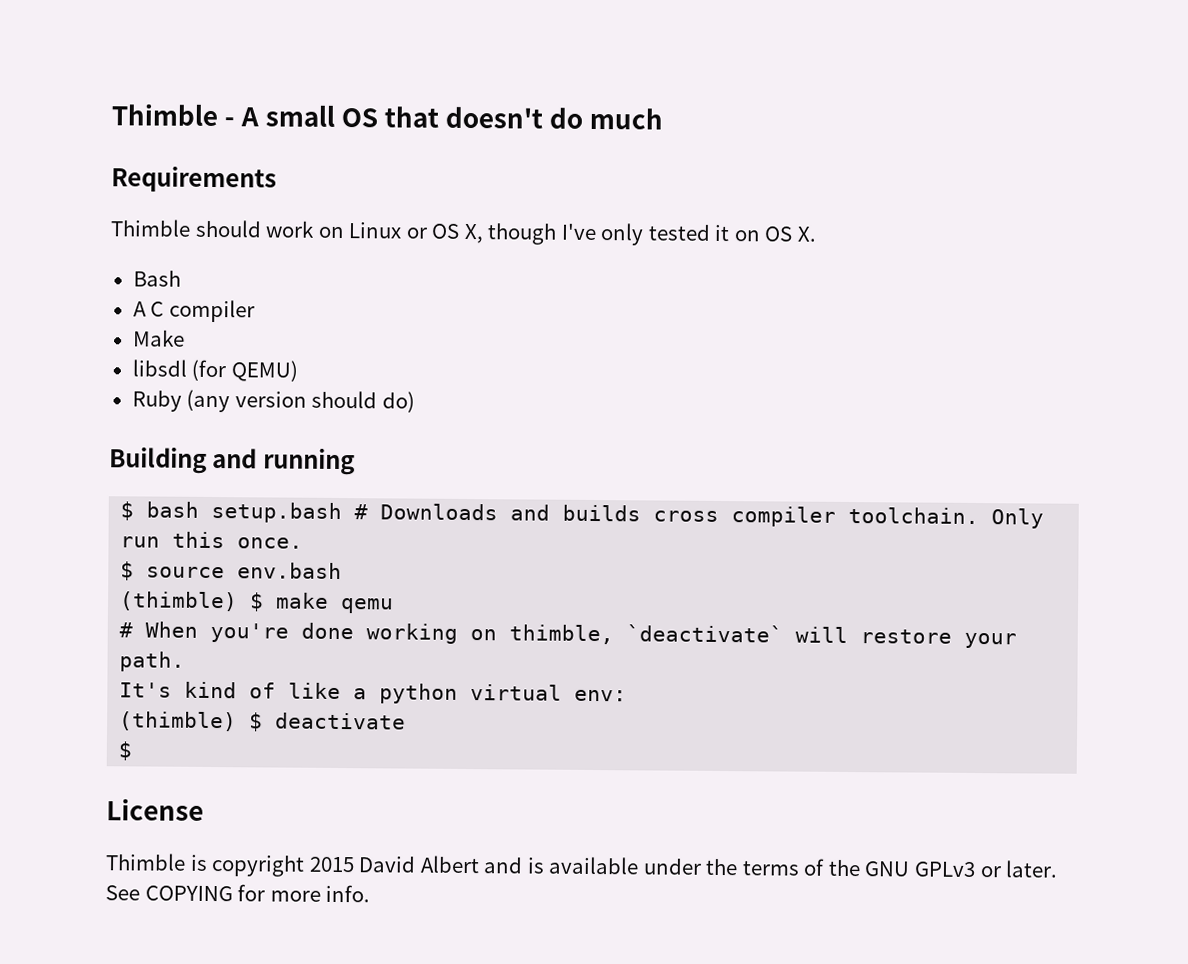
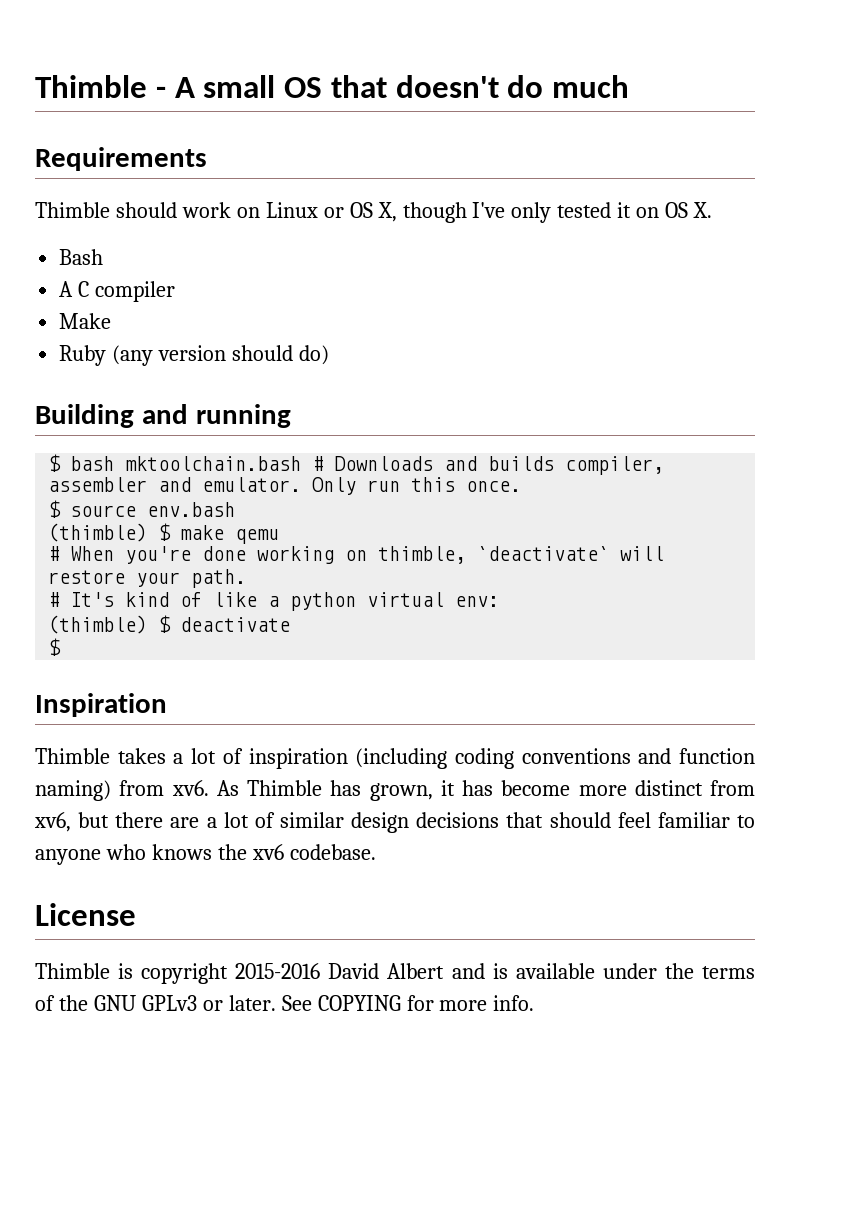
- libsdl (for QEMU)
- $ bash setup.bash # Downloads and builds cross compiler toolchain.
+ $ bash mktoolchain.bash # Downloads and builds compiler, assembler and emulator.
- It's kind of like a python virtual env:
+ # It's kind of like a python virtual env:
+ Inspiration
+ Thimble takes a lot of inspiration (including coding conventions and function naming) from xv6. As Thimble has grown, it has become more distinct from xv6, but there are a lot of similar design decisions that should feel familiar to anyone who knows the xv6 codebase.
- Thimble is copyright 2015 David Albert and is available under the terms of the GNU GPLv3 or later.
+ Thimble is copyright 2015-2016 David Albert and is available under the terms of the GNU GPLv3 or later.

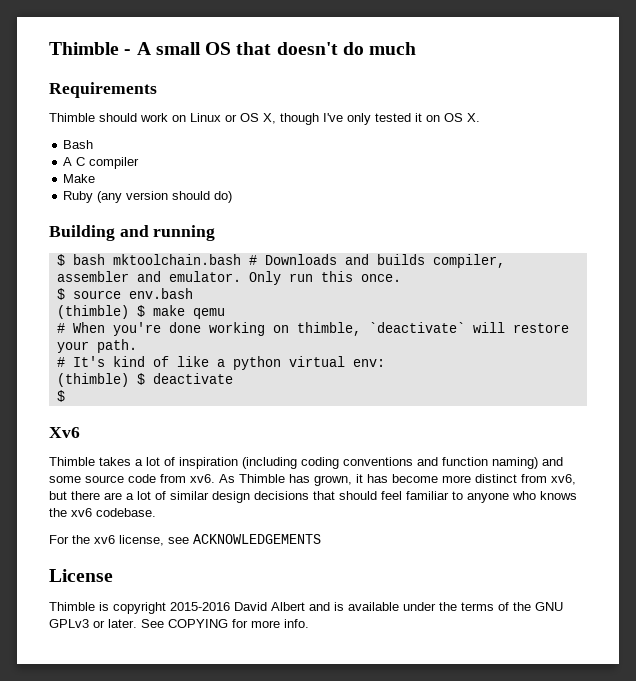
- Inspiration
+ Xv6
- Thimble takes a lot of inspiration (including coding conventions and function naming) from xv6.
+ Thimble takes a lot of inspiration (including coding conventions and function naming) and some source code from xv6.
+ For the xv6 license, see ACKNOWLEDGEMENTS

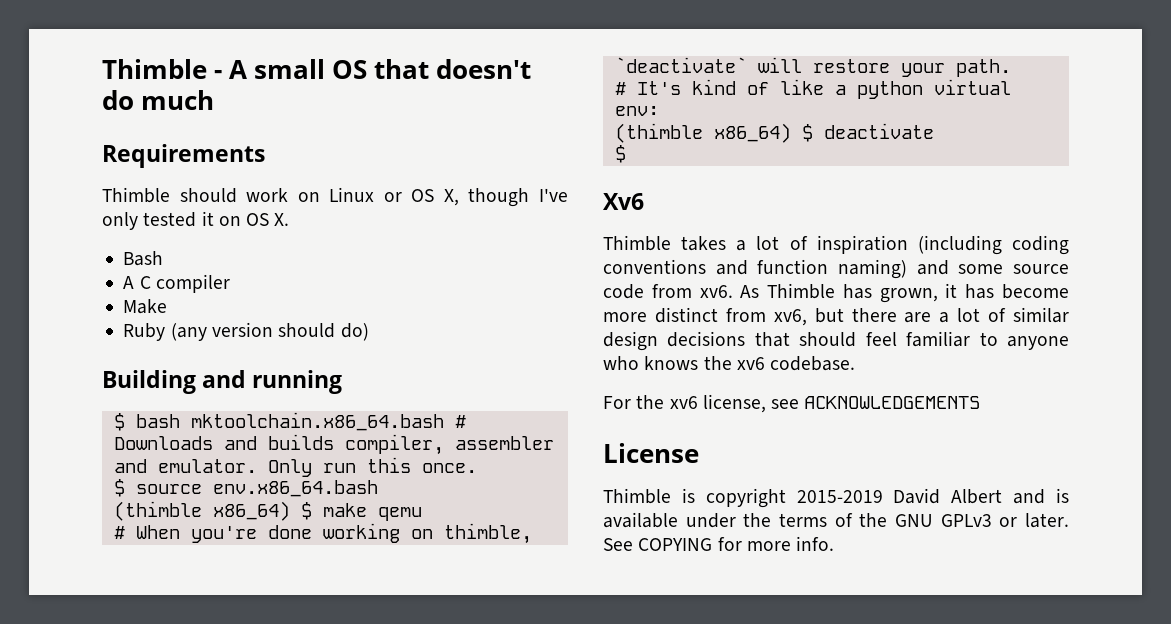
- $ bash mktoolchain.bash # Downloads and builds compiler, assembler and emulator.
+ $ bash mktoolchain.x86_64.bash # Downloads and builds compiler, assembler and emulator.
- $ source env.bash
- (thimble) $ make qemu
+ $ source env.x86_64.bash
+ (thimble x86_64) $ make qemu
- (thimble) $ deactivate
+ (thimble x86_64) $ deactivate
- Thimble is copyright 2015-2016 David Albert and is available under the terms of the GNU GPLv3 or later.
+ Thimble is copyright 2015-2019 David Albert and is available under the terms of the GNU GPLv3 or later.

